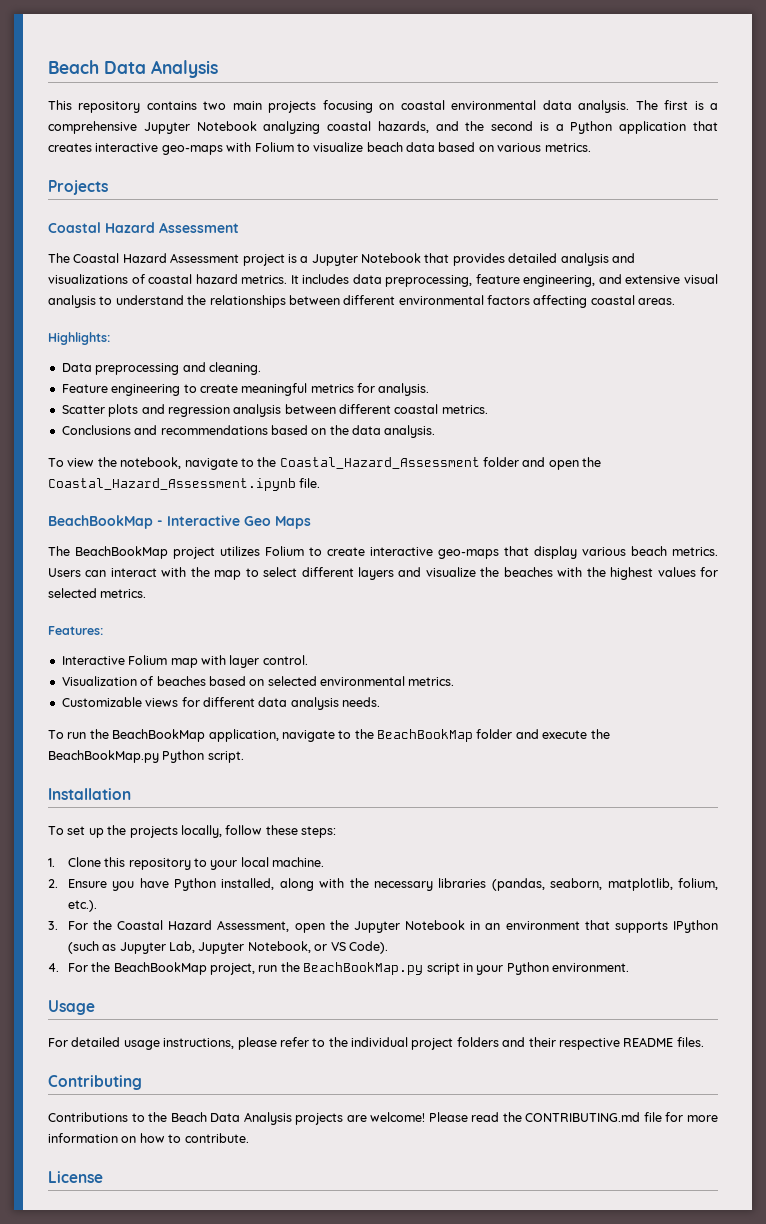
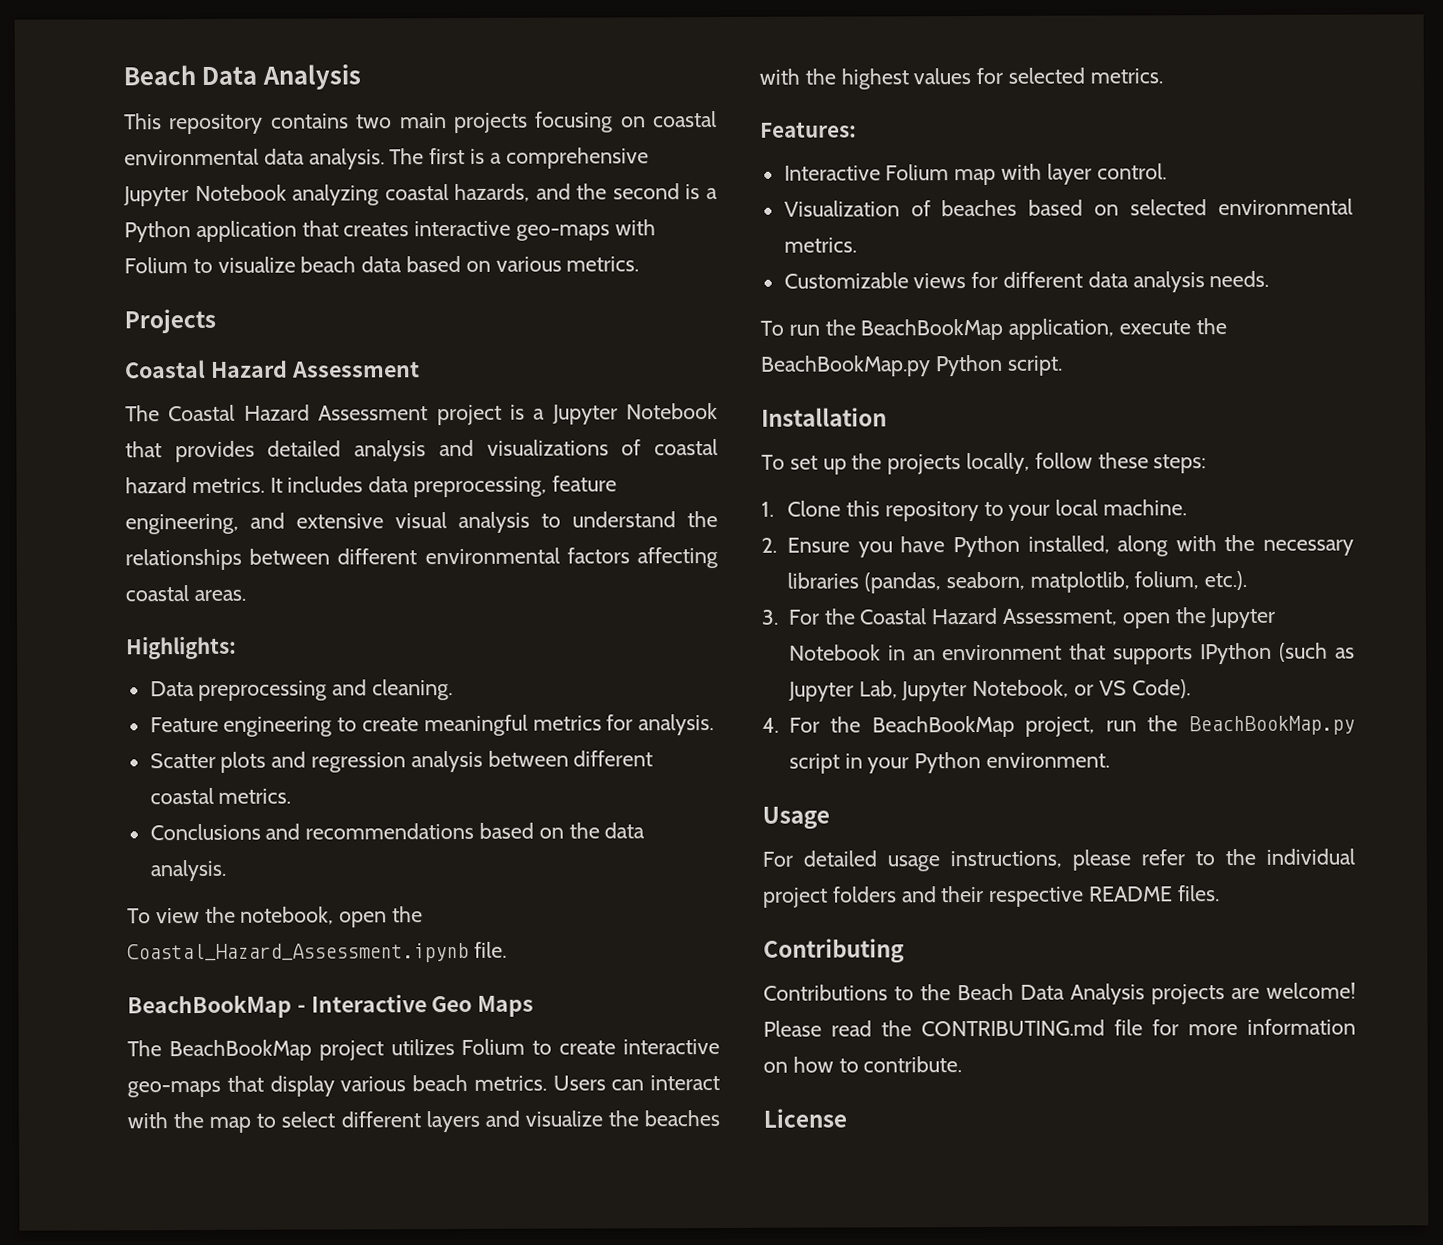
- To view the notebook, navigate to the Coastal_Hazard_Assessment folder and open the Coastal_Hazard_Assessment.ipynb file.
+ To view the notebook, open the Coastal_Hazard_Assessment.ipynb file.
- To run the BeachBookMap application, navigate to the BeachBookMap folder and execute the BeachBookMap.py Python script.
+ To run the BeachBookMap application, execute the BeachBookMap.py Python script.

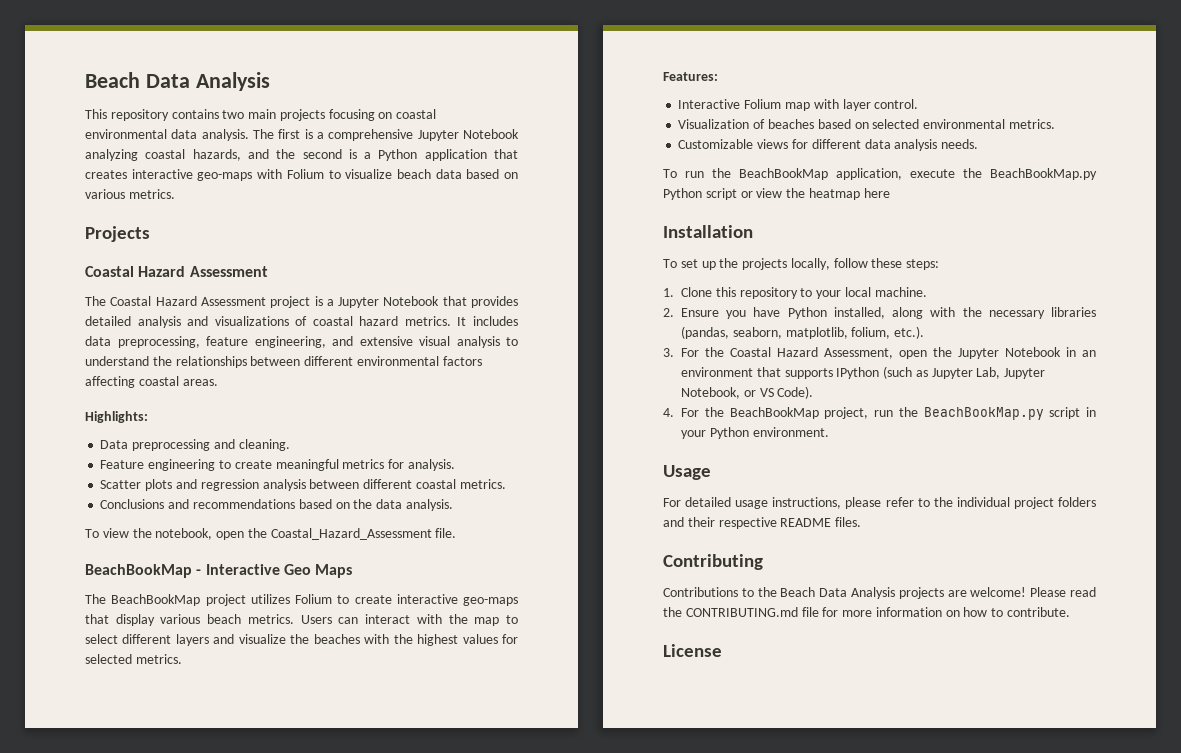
- To view the notebook, open the Coastal_Hazard_Assessment.ipynb file.
+ To view the notebook, open the Coastal_Hazard_Assessment file.
- To run the BeachBookMap application, execute the BeachBookMap.py Python script.
+ To run the BeachBookMap application, execute the BeachBookMap.py Python script or view the heatmap here

